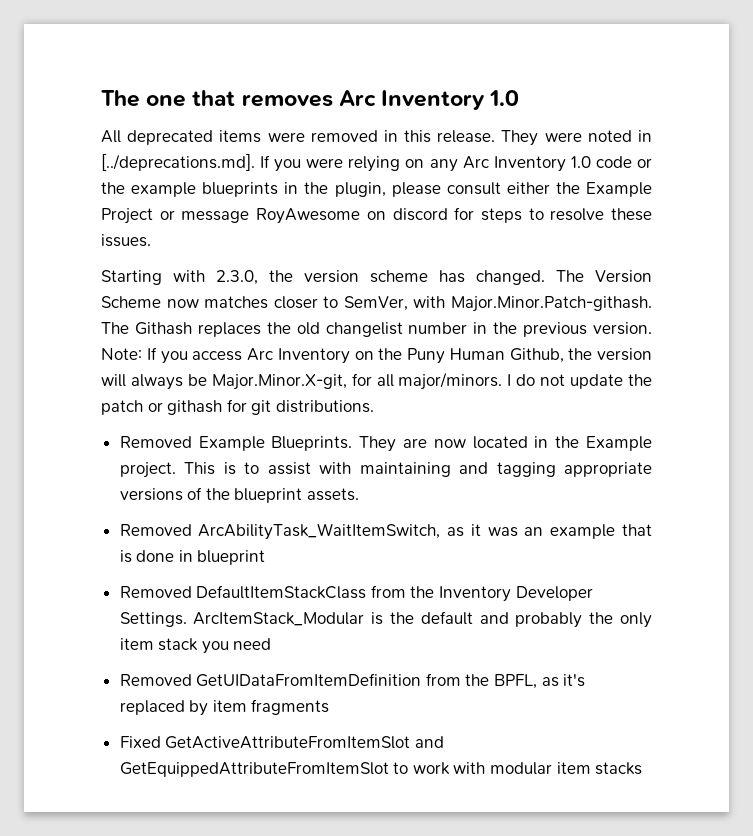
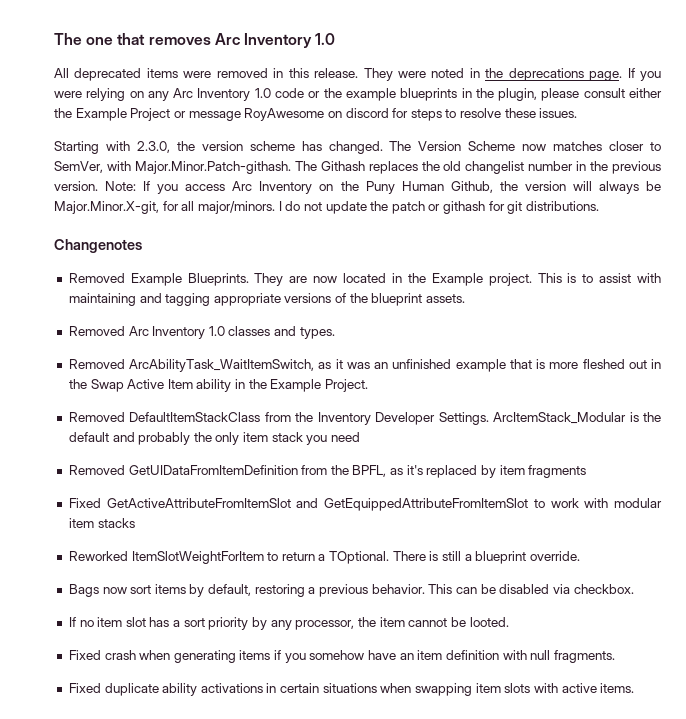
- They were noted in [../deprecations.md]. If you were relying on any Arc Inventory 1.0 code or the example blueprints in the plugin, please consult either the Example Project or message RoyAwesome on discord for steps to resolve these issues.
+ They were noted in the deprecations page. If you were relying on any Arc Inventory 1.0 code or the example blueprints in the plugin, please consult either the Example Project or message RoyAwesome on discord for steps to resolve these issues.
+ Changenotes
+ Removed Arc Inventory 1.0 classes and types.
- Removed ArcAbilityTask_WaitItemSwitch, as it was an example that is done in blueprint
+ Removed ArcAbilityTask_WaitItemSwitch, as it was an unfinished example that is more fleshed out in the Swap Active Item ability in the Example Project.
+ Reworked ItemSlotWeightForItem to return a TOptional. There is still a blueprint override.
+ Bags now sort items by default, restoring a previous behavior. This can be disabled via checkbox.
+ If no item slot has a sort priority by any processor, the item cannot be looted.
+ Fixed crash when generating items if you somehow have an item definition with null fragments.
+ Fixed duplicate ability activations in certain situations when swapping item slots with active items.

